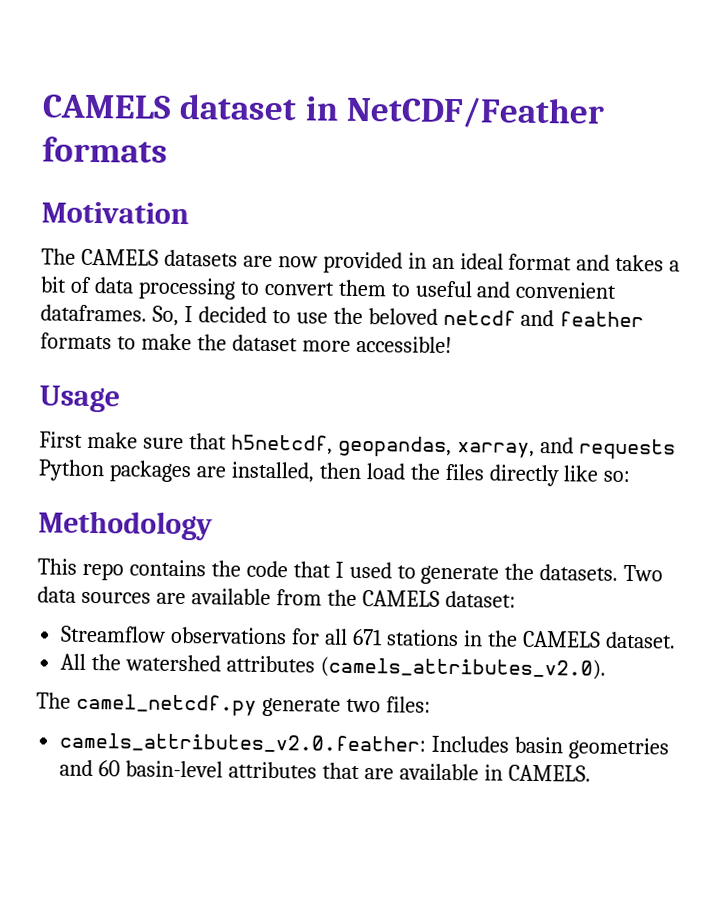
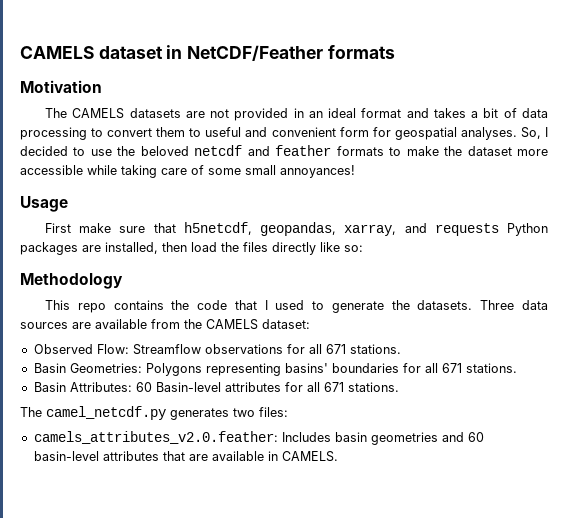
- The CAMELS datasets are now provided in an ideal format and takes a bit of data processing to convert them to useful and convenient dataframes.
+ The CAMELS datasets are not provided in an ideal format and takes a bit of data processing to convert them to useful and convenient form for geospatial analyses.
- So, I decided to use the beloved netcdf and feather formats to make the dataset more accessible!
+ So, I decided to use the beloved netcdf and feather formats to make the dataset more accessible while taking care of some small annoyances!
- Two data sources are available from the CAMELS dataset:
+ Three data sources are available from the CAMELS dataset:
- Streamflow observations for all 671 stations in the CAMELS dataset.
- All the watershed attributes (camels_attributes_v2.0).
+ Observed Flow: Streamflow observations for all 671 stations.
+ Basin Geometries: Polygons representing basins' boundaries for all 671 stations.
+ Basin Attributes: 60 Basin-level attributes for all 671 stations.
- The camel_netcdf.py generate two files:
+ The camel_netcdf.py generates two files:

